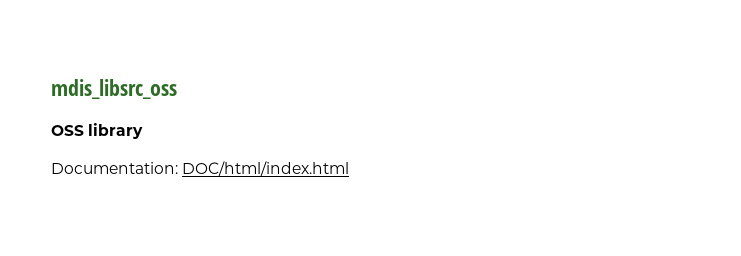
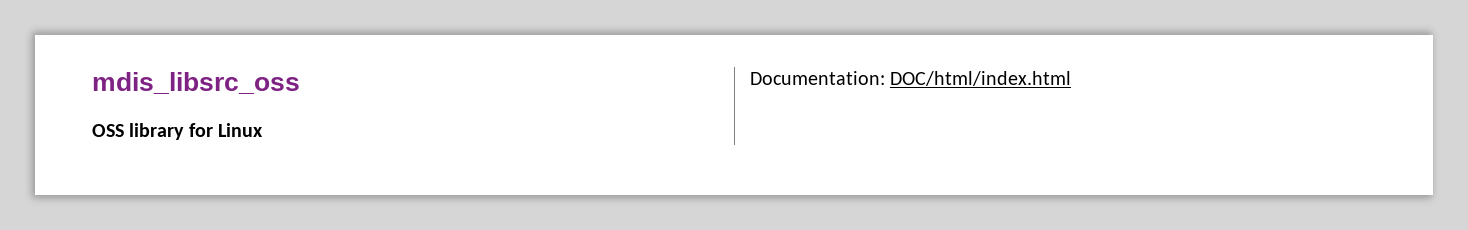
- OSS library
+ OSS library for Linux

